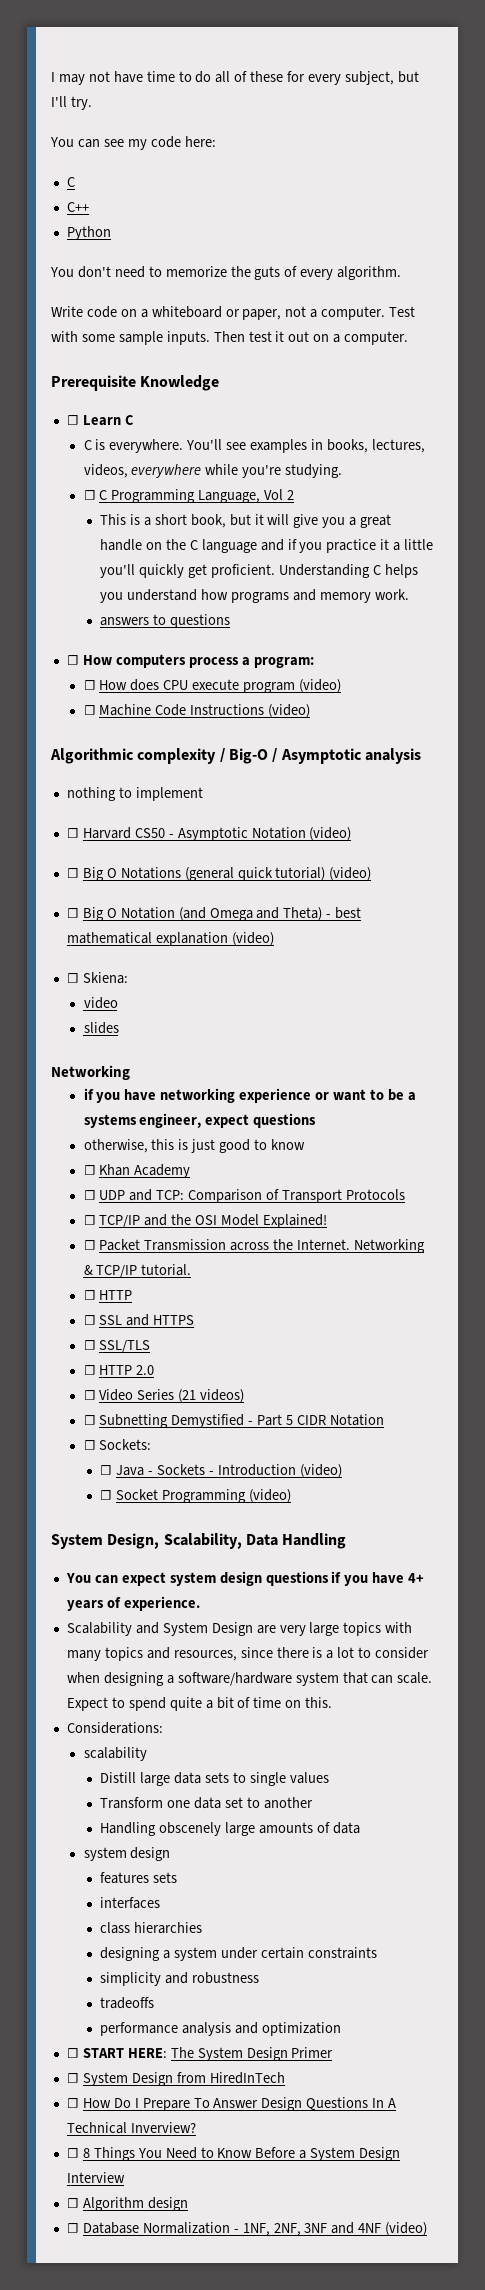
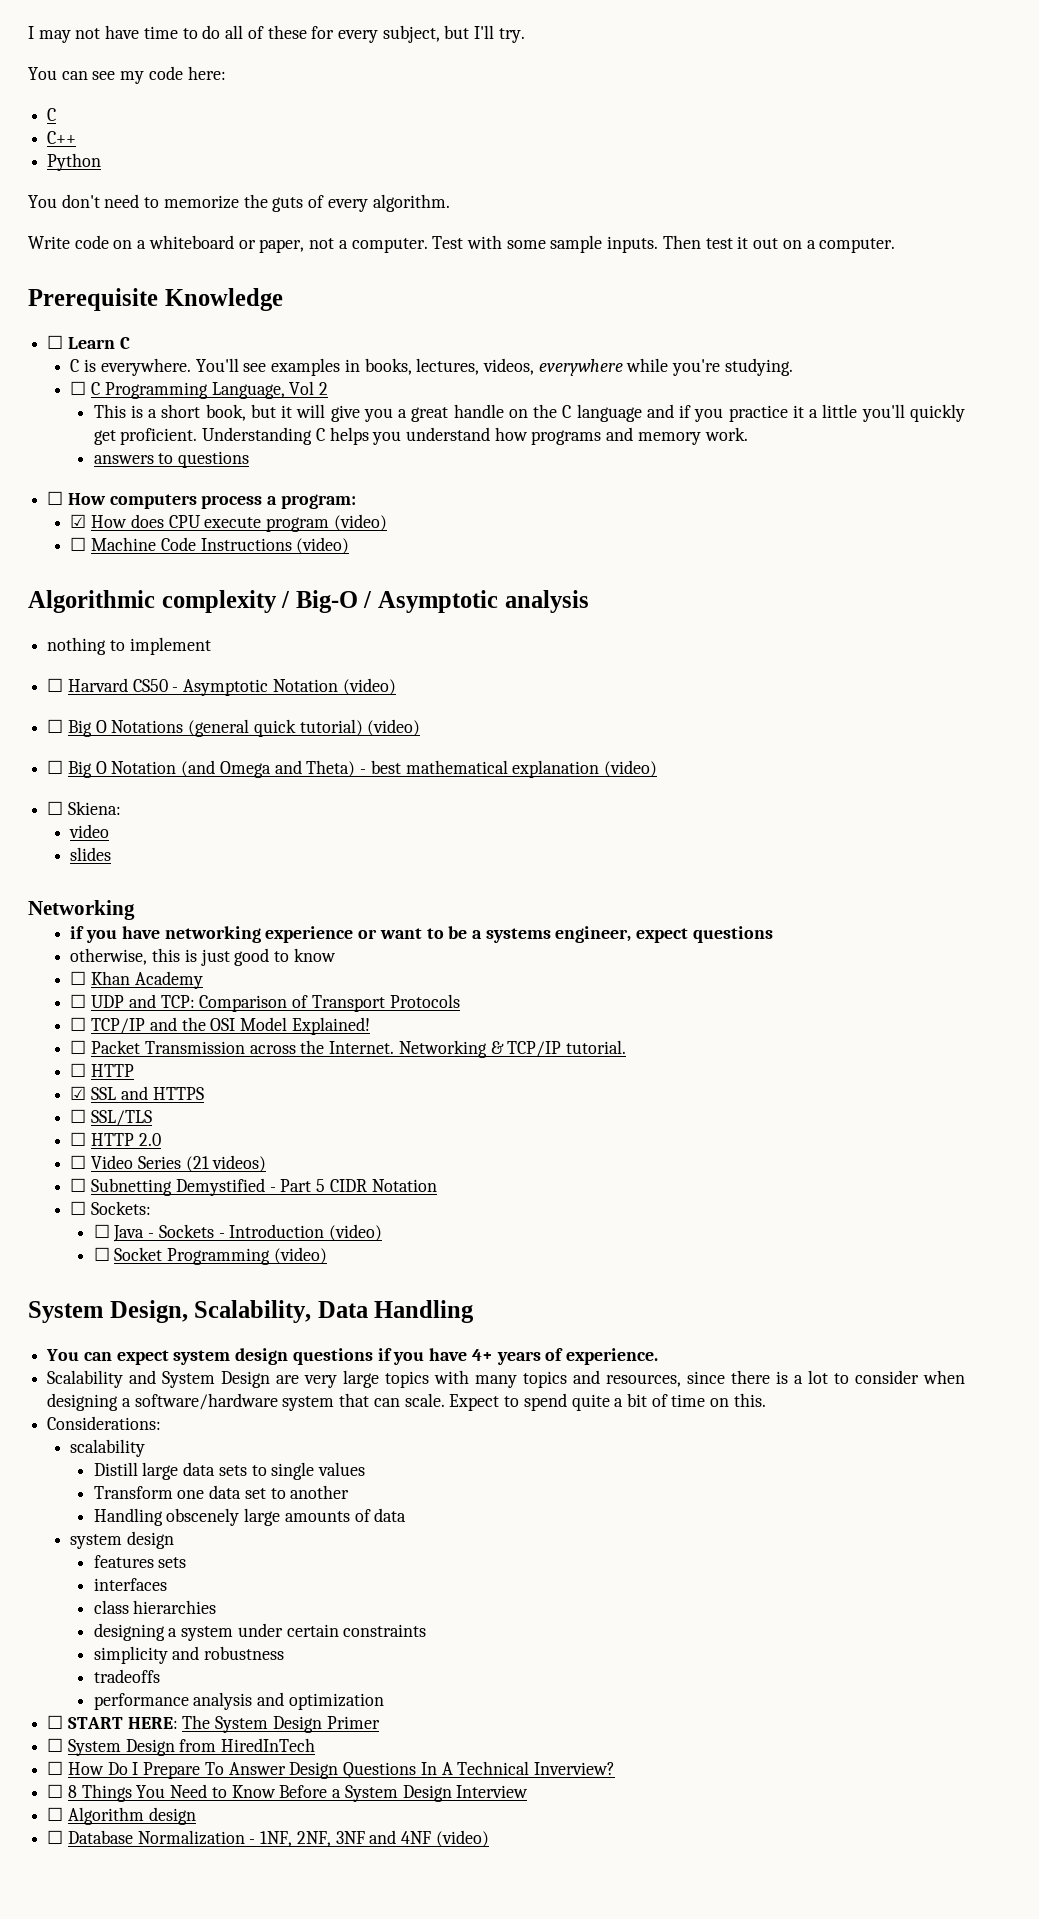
- ☐ How does CPU execute program (video)
+ ☑ How does CPU execute program (video)
- ☐ SSL and HTTPS
+ ☑ SSL and HTTPS

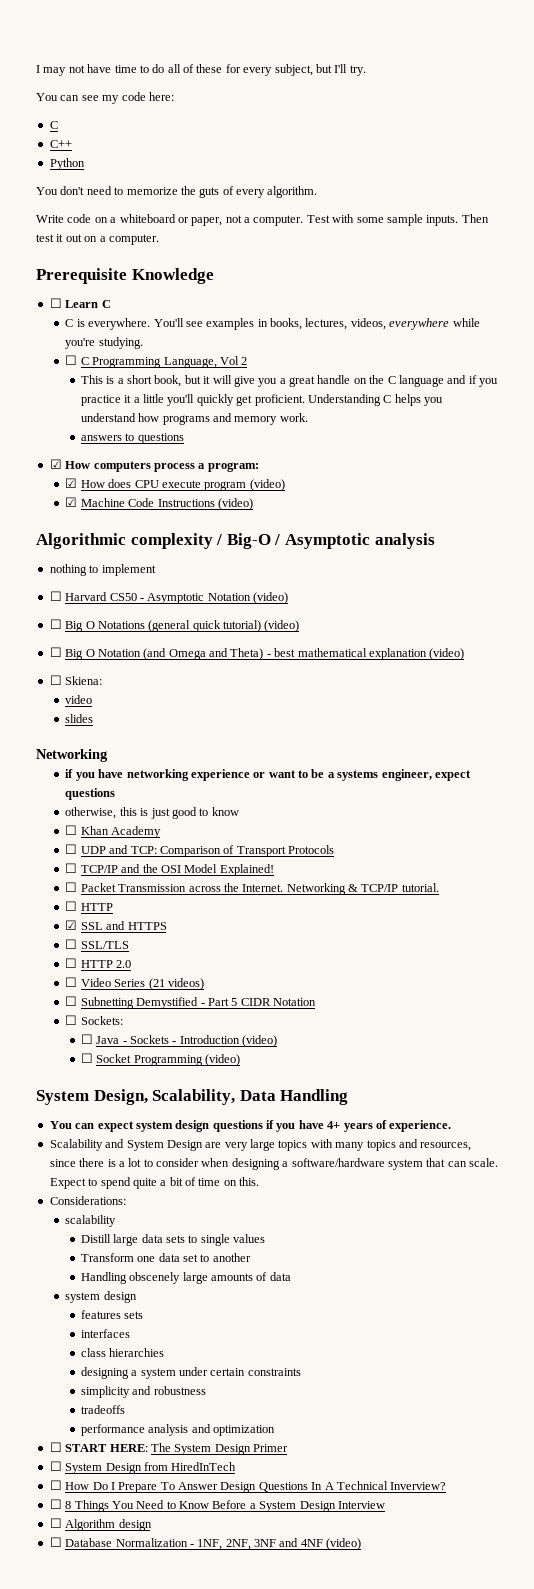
- ☐ How computers process a program:
+ ☑ How computers process a program:
- ☐ Machine Code Instructions (video)
+ ☑ Machine Code Instructions (video)

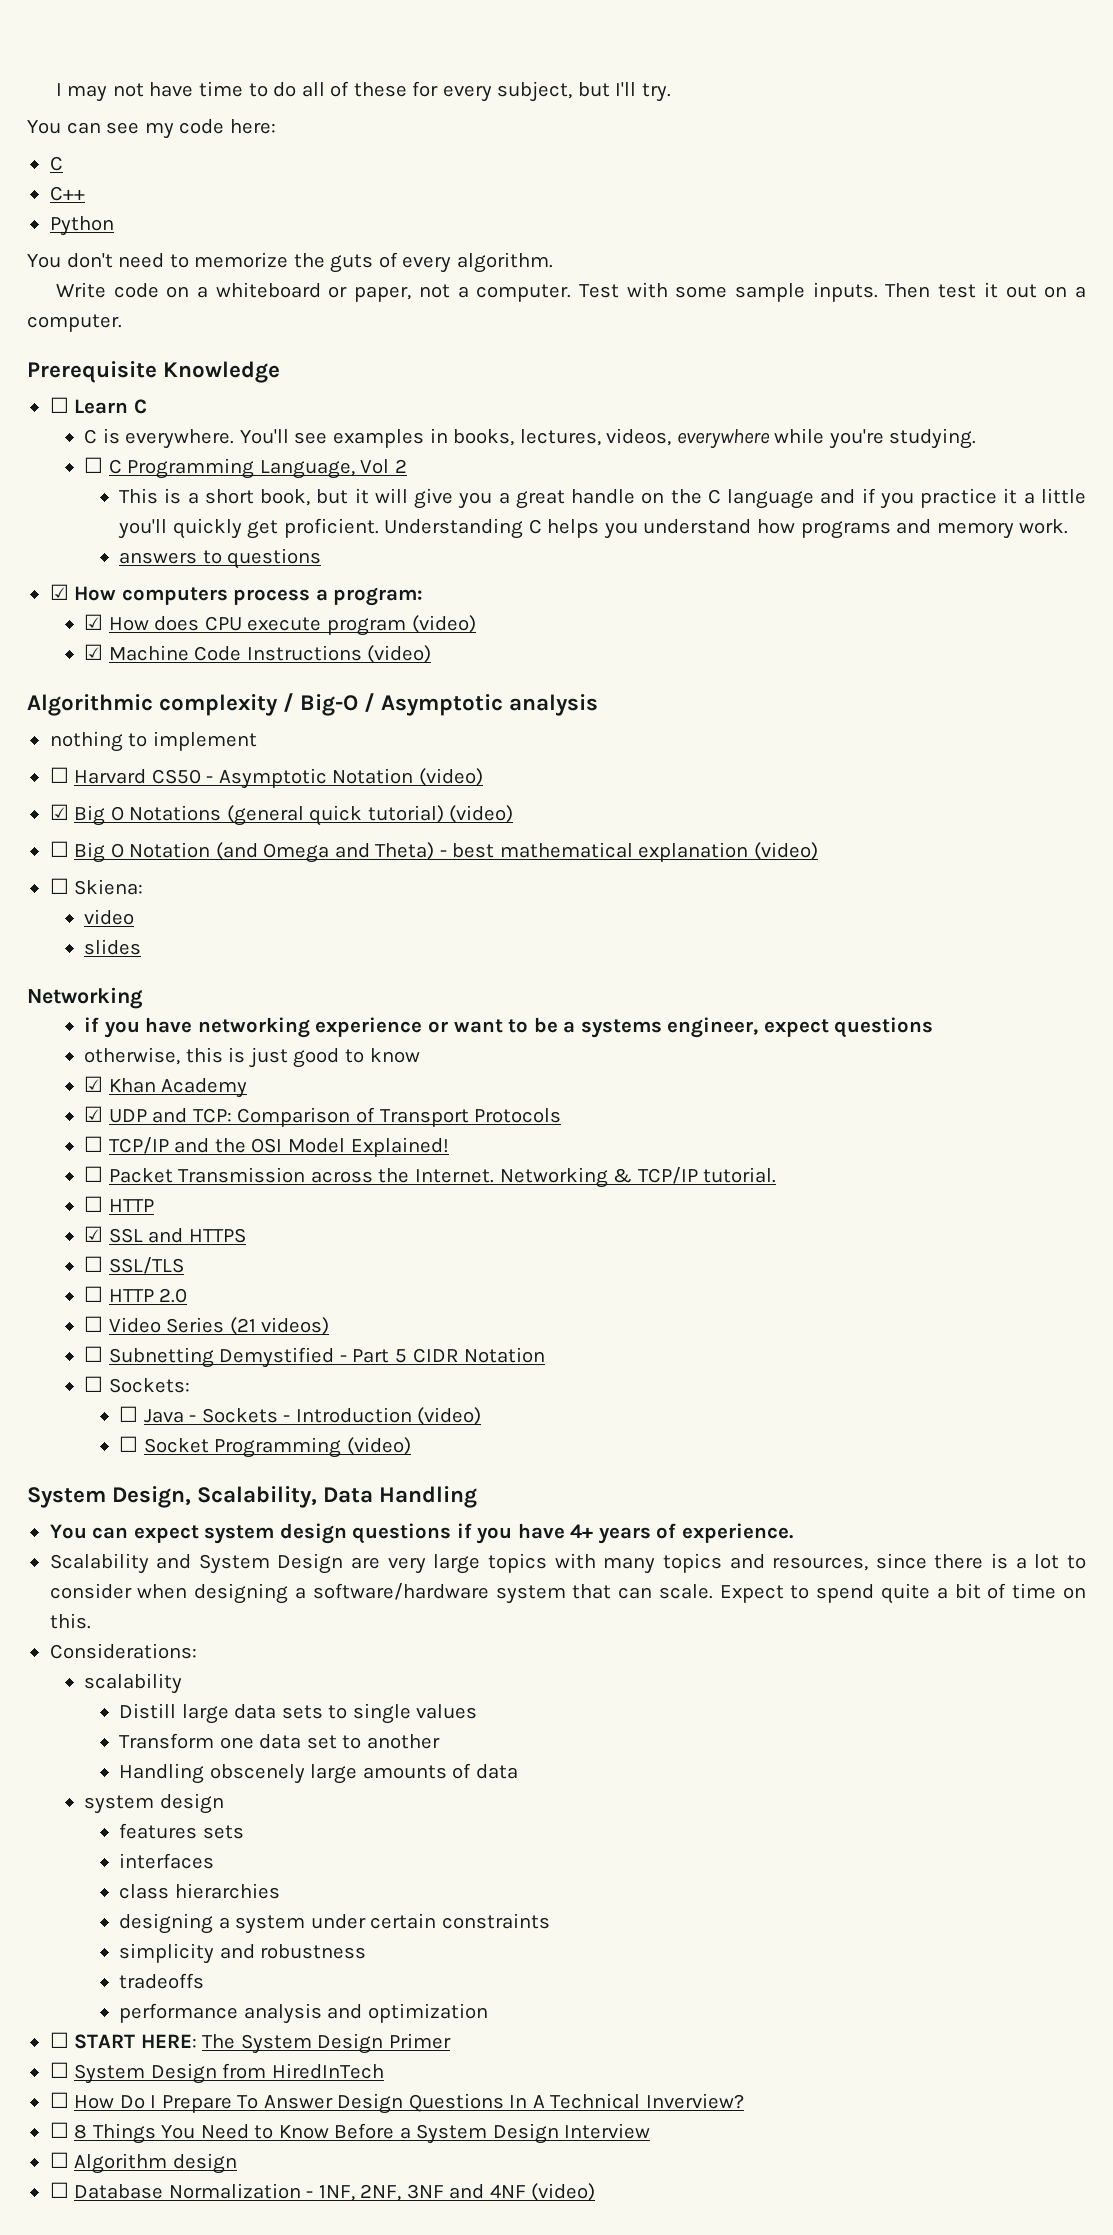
- ☐ Big O Notations (general quick tutorial) (video)
+ ☑ Big O Notations (general quick tutorial) (video)
- ☐ Khan Academy
+ ☑ Khan Academy
- ☐ UDP and TCP: Comparison of Transport Protocols
+ ☑ UDP and TCP: Comparison of Transport Protocols

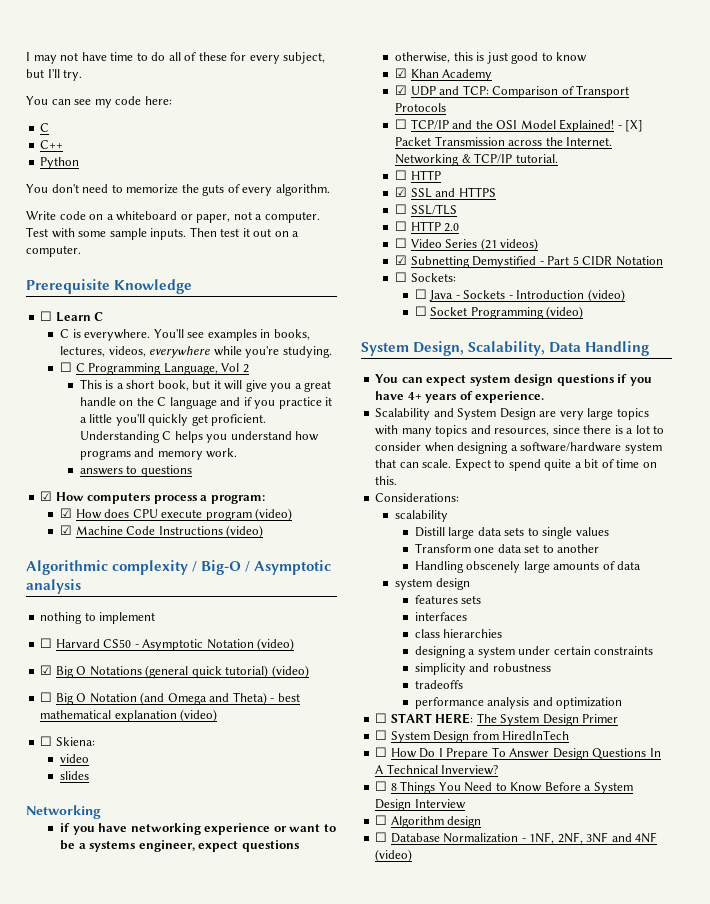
- ☐ TCP/IP and the OSI Model Explained!
- ☐ Packet Transmission across the Internet.
+ ☐ TCP/IP and the OSI Model Explained! - [X] Packet Transmission across the Internet.
- ☐ Subnetting Demystified - Part 5 CIDR Notation
+ ☑ Subnetting Demystified - Part 5 CIDR Notation

